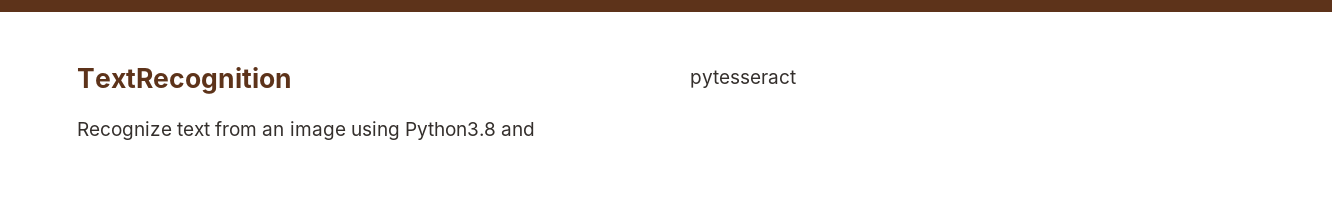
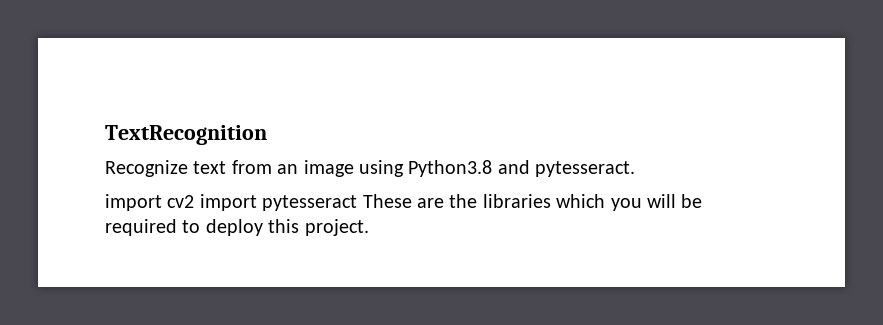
- Recognize text from an image using Python3.8 and pytesseract
+ Recognize text from an image using Python3.8 and pytesseract.
+ import cv2 import pytesseract These are the libraries which you will be required to deploy this project.

